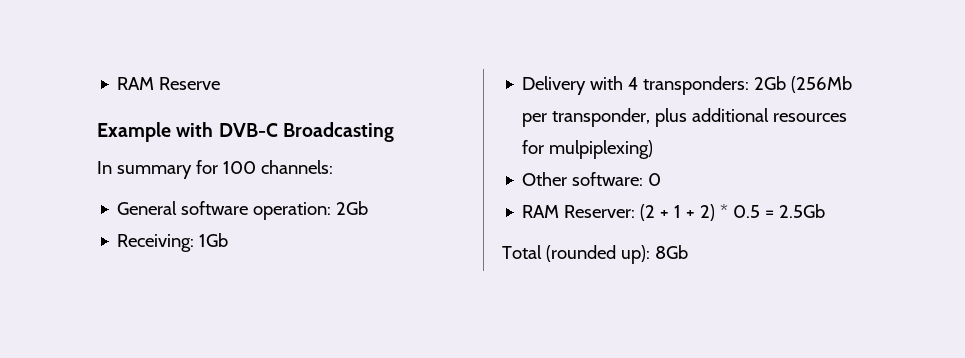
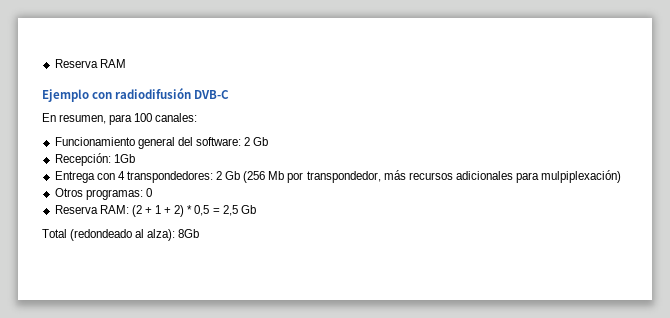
- RAM Reserve
- Example with DVB-C Broadcasting
- In summary for 100 channels:
- General software operation: 2Gb
- Receiving: 1Gb
- Delivery with 4 transponders: 2Gb (256Mb per transponder, plus additional resources for mulpiplexing)
- Other software: 0
+ Reserva RAM
+ Ejemplo con radiodifusión DVB-C
+ En resumen, para 100 canales:
+ Funcionamiento general del software: 2 Gb
+ Recepción: 1Gb
+ Entrega con 4 transpondedores: 2 Gb (256 Mb por transpondedor, más recursos adicionales para mulpiplexación)
+ Otros programas: 0
- RAM Reserver: (2 + 1 + 2) * 0.5 = 2.5Gb
- Total (rounded up): 8Gb
+ Reserva RAM: (2 + 1 + 2) * 0,5 = 2,5 Gb
+ Total (redondeado al alza): 8Gb

